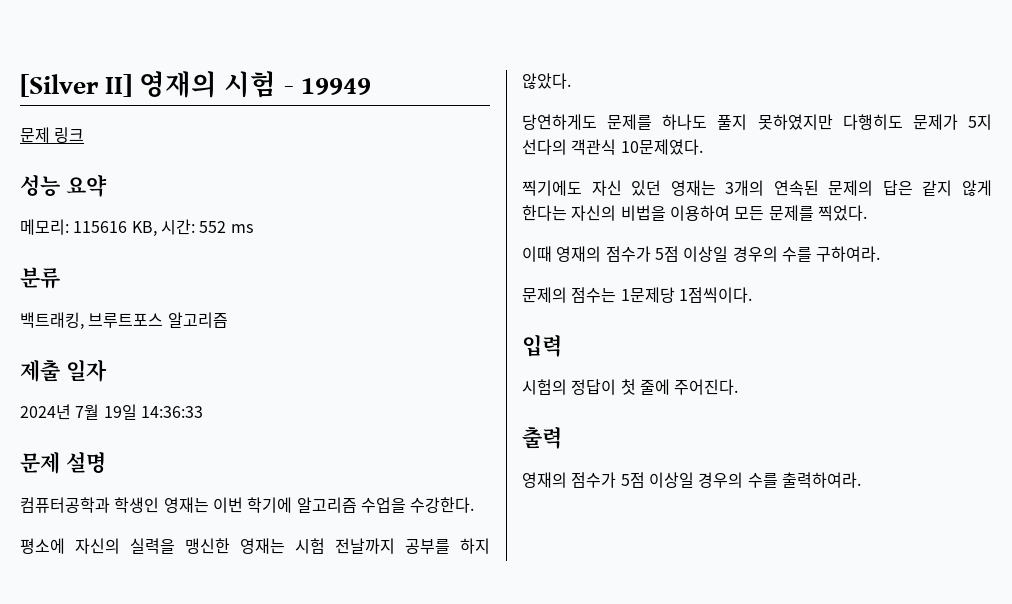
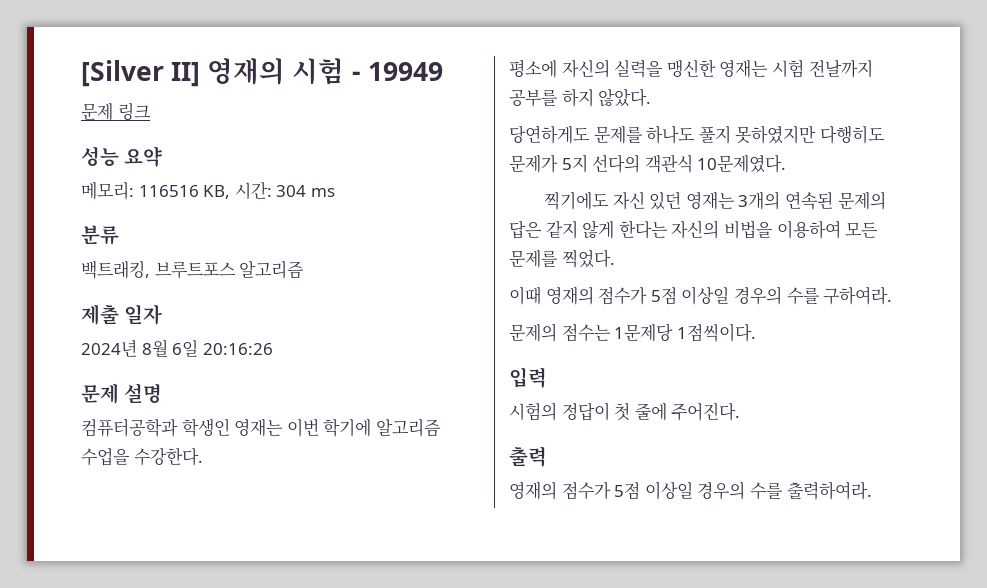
- 메모리: 115616 KB, 시간: 552 ms
+ 메모리: 116516 KB, 시간: 304 ms
- 2024년 7월 19일 14:36:33
+ 2024년 8월 6일 20:16:26

